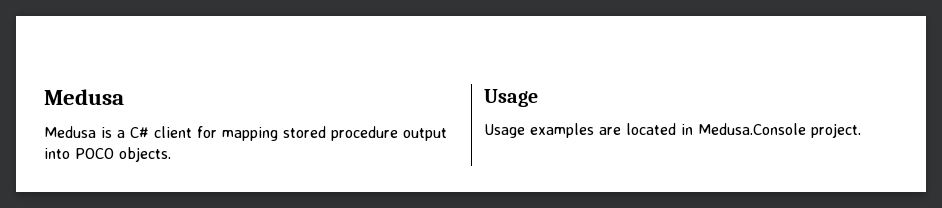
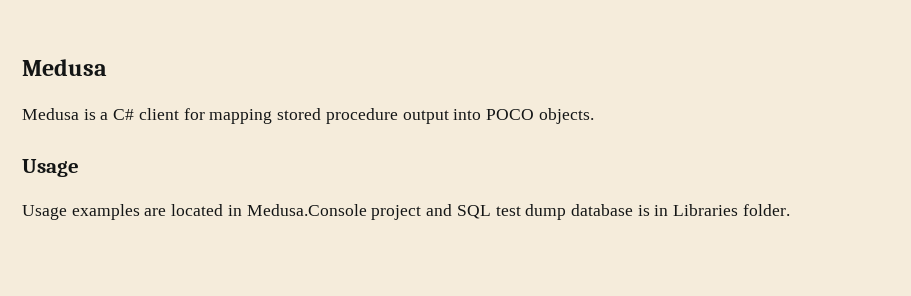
- Usage examples are located in Medusa.Console project.
+ Usage examples are located in Medusa.Console project and SQL test dump database is in Libraries folder.

